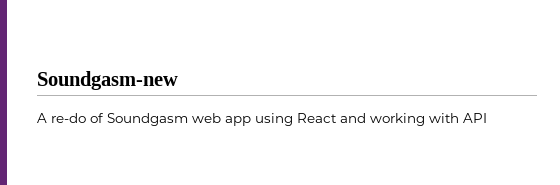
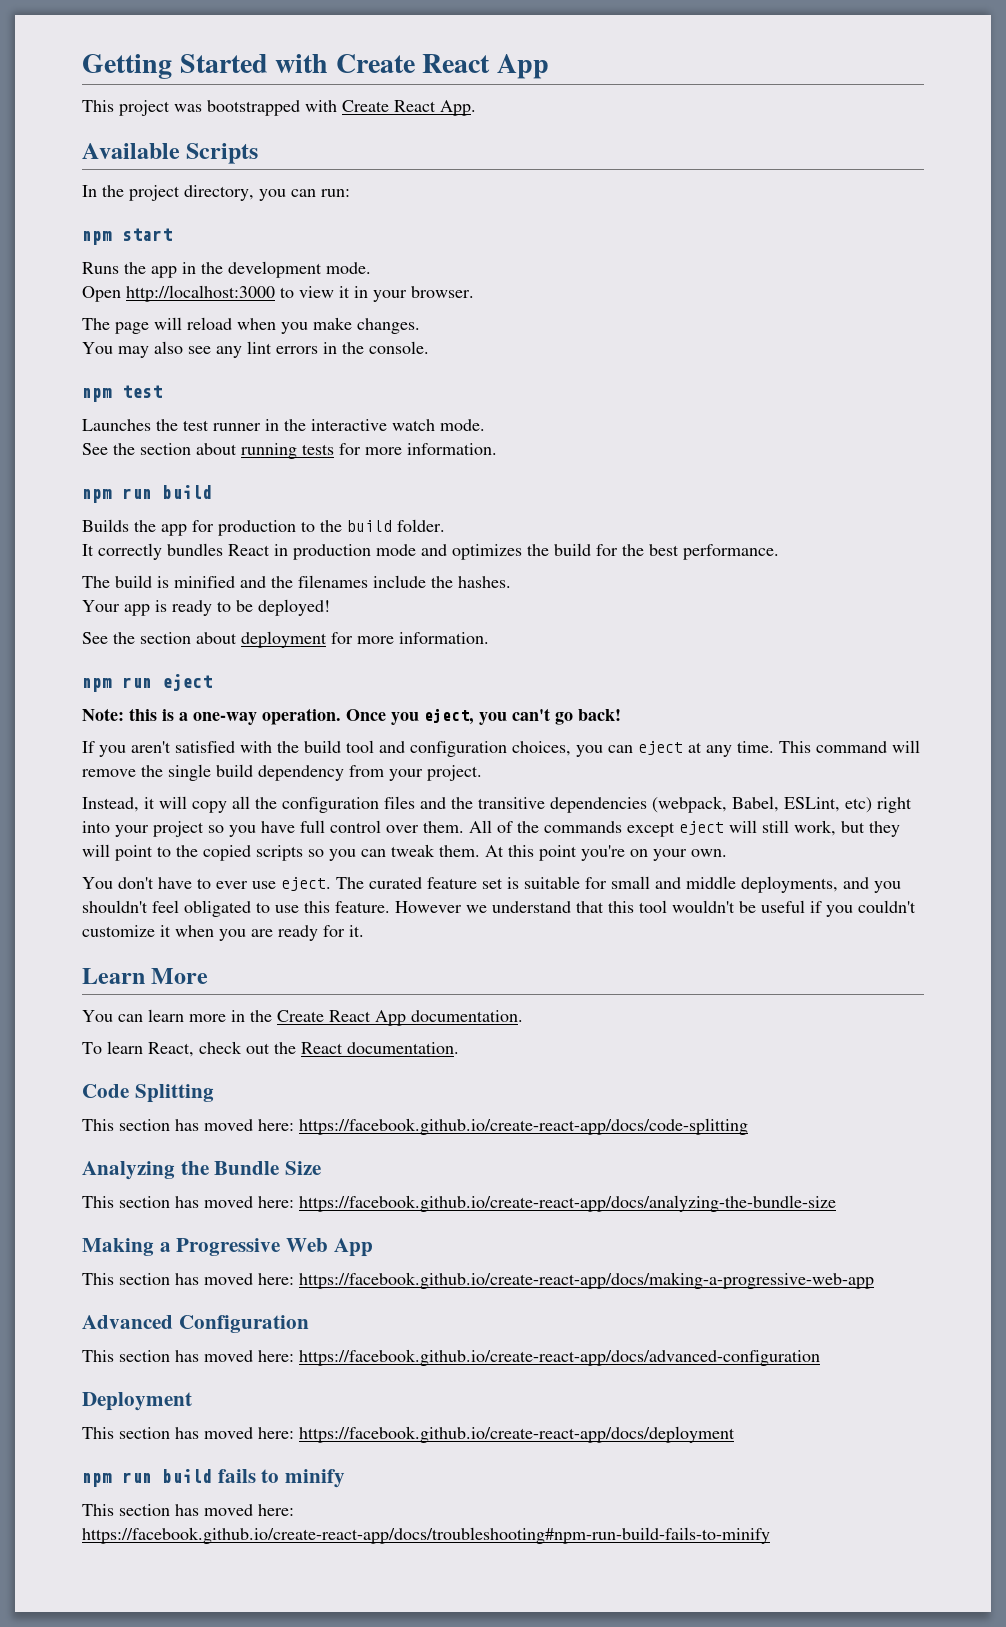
- Soundgasm-new
- A re-do of Soundgasm web app using React and working with API
+ Getting Started with Create React App
+ This project was bootstrapped with Create React App.
+ Available Scripts
+ In the project directory, you can run:
+ npm start
+ Runs the app in the development mode.
+ Open http://localhost:3000 to view it in your browser.
+ The page will reload when you make changes.
+ You may also see any lint errors in the console.
+ npm test
+ Launches the test runner in the interactive watch mode.
+ See the section about running tests for more information.
+ npm run build
+ Builds the app for production to the build folder.
+ It correctly bundles React in production mode and optimizes the build for the best performance.
+ The build is minified and the filenames include the hashes.
+ Your app is ready to be deployed!
+ See the section about deployment for more information.
+ npm run eject
+ Note: this is a one-way operation. Once you eject, you can't go back!
+ If you aren't satisfied with the build tool and configuration choices, you can eject at any time. This command will remove the single build dependency from your project.
+ Instead, it will copy all the configuration files and the transitive dependencies (webpack, Babel, ESLint, etc) right into your project so you have full control over them. All of the commands except eject will still work, but they will point to the copied scripts so you can tweak them. At this point you're on your own.
+ You don't have to ever use eject. The curated feature set is suitable for small and middle deployments, and you shouldn't feel obligated to use this feature. However we understand that this tool wouldn't be useful if you couldn't customize it when you are ready for it.
+ Learn More
+ You can learn more in the Create React App documentation.
+ To learn React, check out the React documentation.
+ Code Splitting
+ This section has moved here: https://facebook.github.io/create-react-app/docs/code-splitting
+ Analyzing the Bundle Size
+ This section has moved here: https://facebook.github.io/create-react-app/docs/analyzing-the-bundle-size
+ Making a Progressive Web App
+ This section has moved here: https://facebook.github.io/create-react-app/docs/making-a-progressive-web-app
+ Advanced Configuration
+ This section has moved here: https://facebook.github.io/create-react-app/docs/advanced-configuration
+ Deployment
+ This section has moved here: https://facebook.github.io/create-react-app/docs/deployment
+ npm run build fails to minify
+ This section has moved here: https://facebook.github.io/create-react-app/docs/troubleshooting#npm-run-build-fails-to-minify

